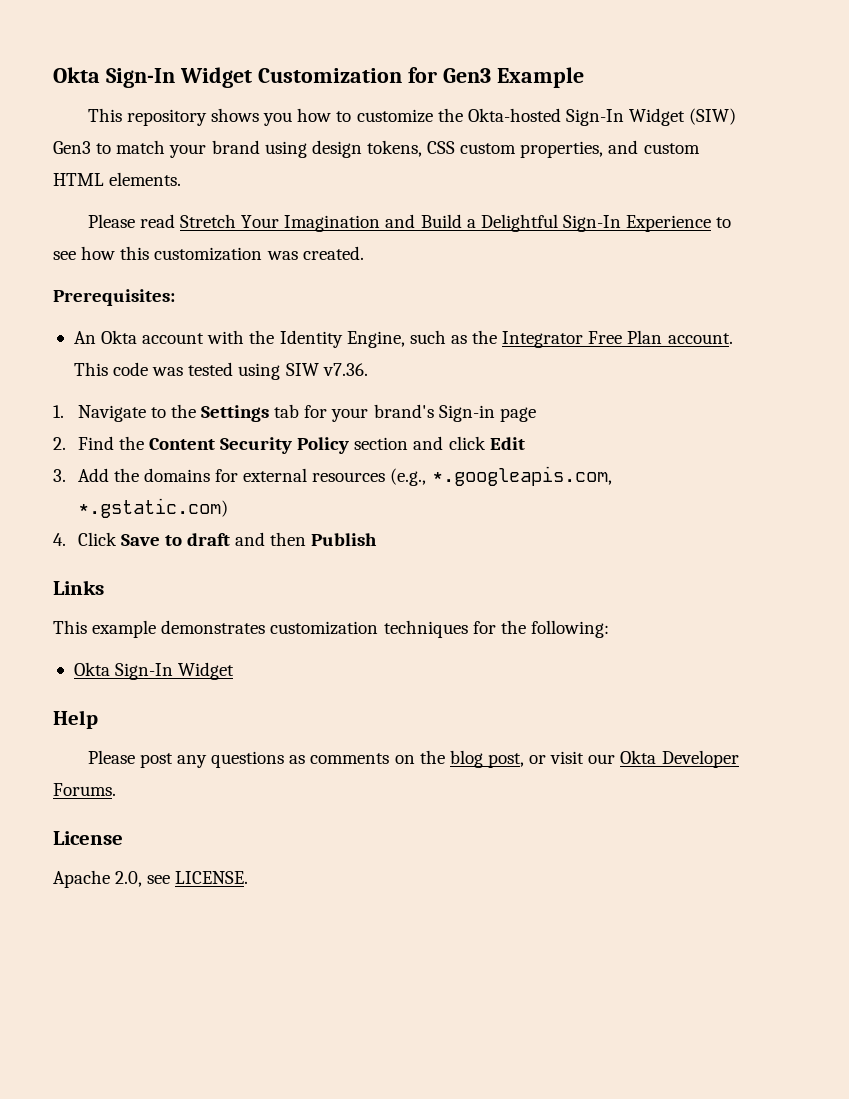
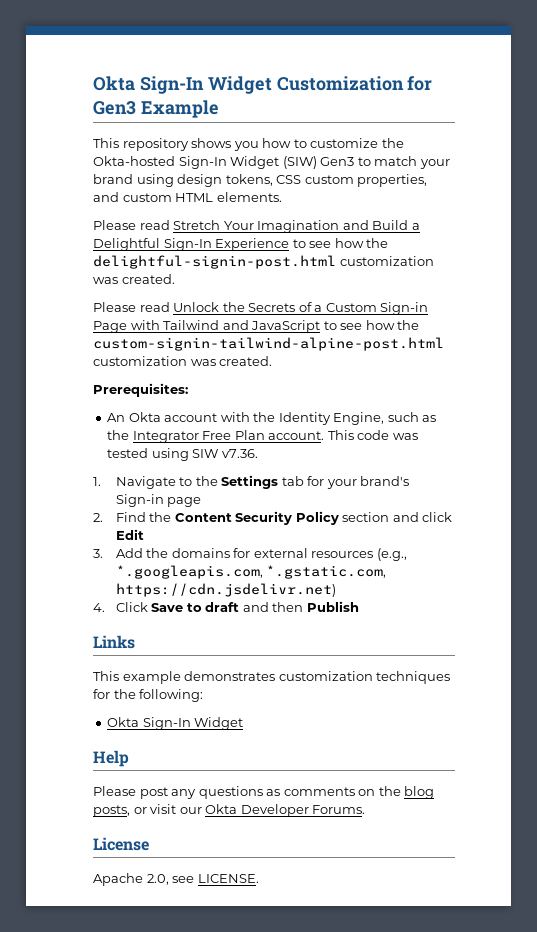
- Please read Stretch Your Imagination and Build a Delightful Sign-In Experience to see how this customization was created.
+ Please read Stretch Your Imagination and Build a Delightful Sign-In Experience to see how the delightful-signin-post.html customization was created.
+ Please read Unlock the Secrets of a Custom Sign-in Page with Tailwind and JavaScript to see how the custom-signin-tailwind-alpine-post.html customization was created.
- 3. Add the domains for external resources (e.g., *.googleapis.com, *.gstatic.com)
+ 3. Add the domains for external resources (e.g., *.googleapis.com, *.gstatic.com, https://cdn.jsdelivr.net)
- Please post any questions as comments on the blog post, or visit our Okta Developer Forums.
+ Please post any questions as comments on the blog posts, or visit our Okta Developer Forums.

